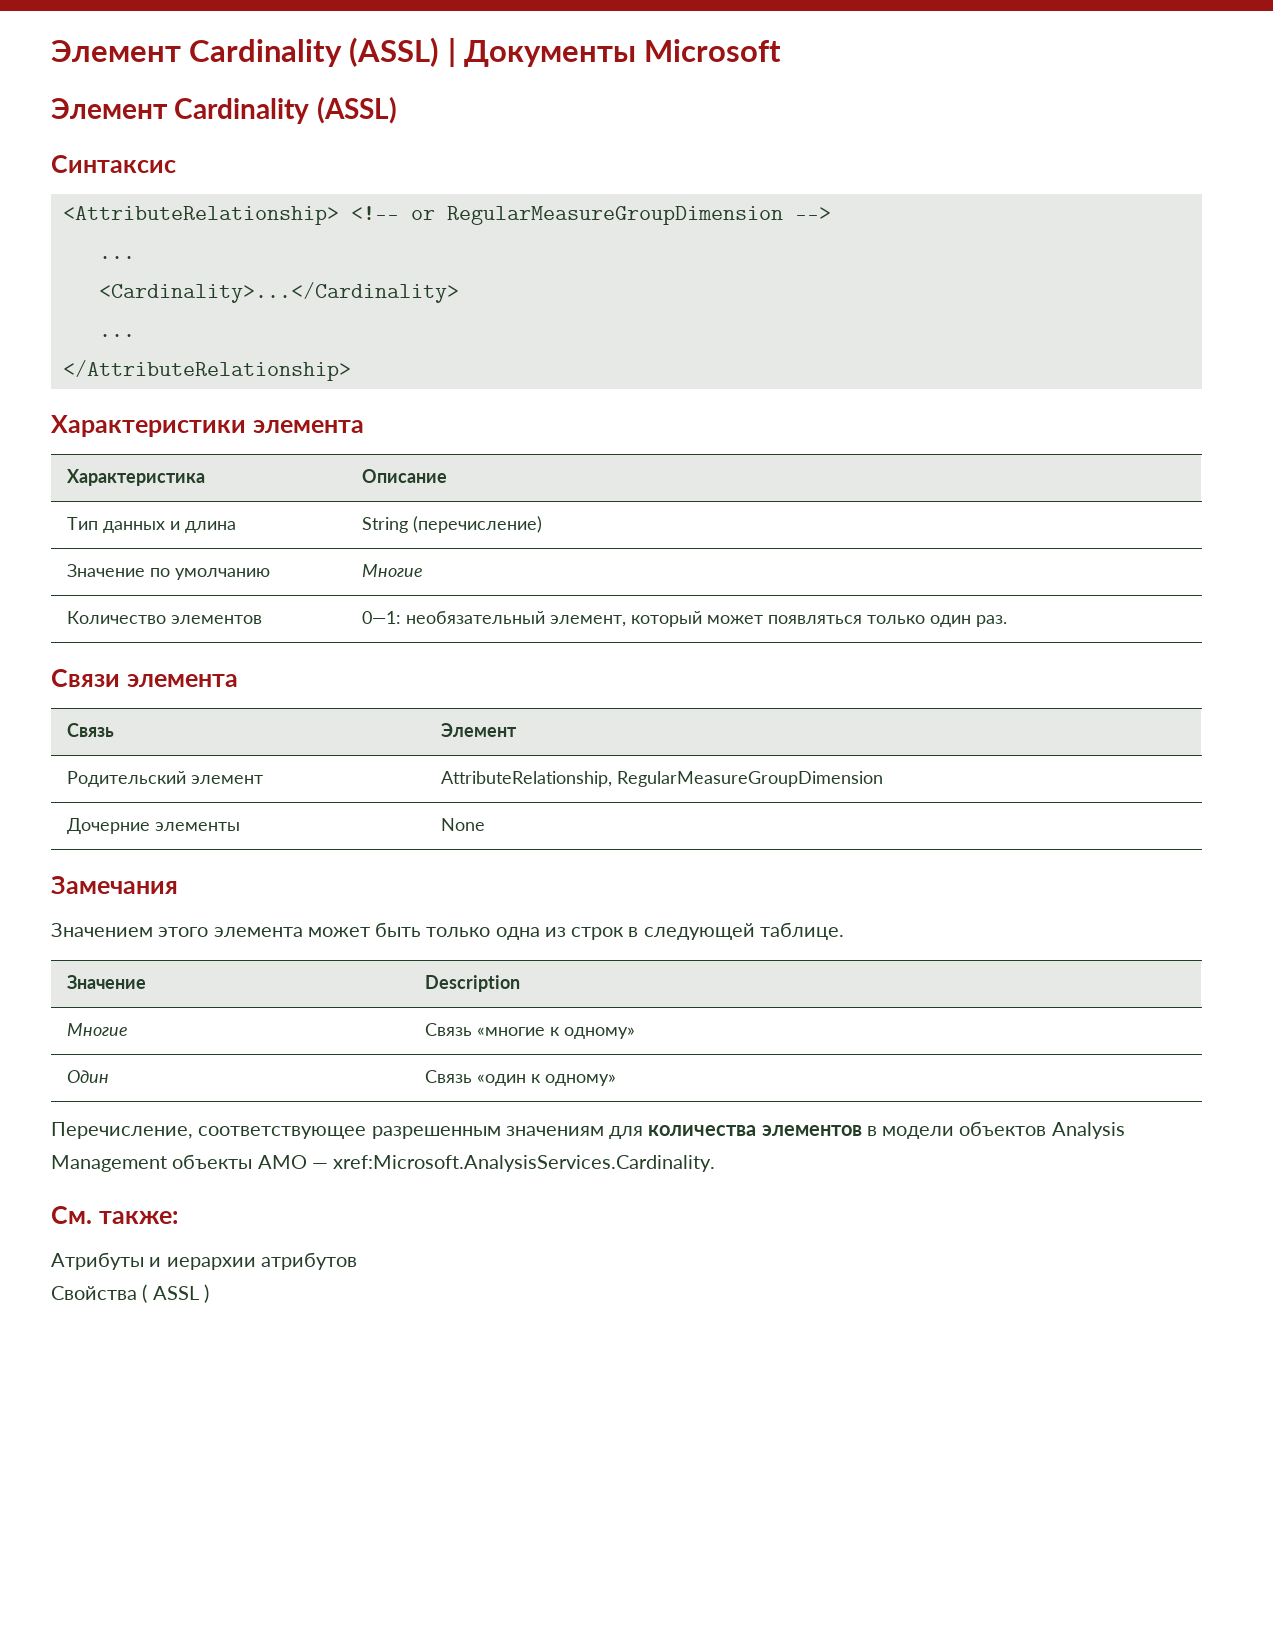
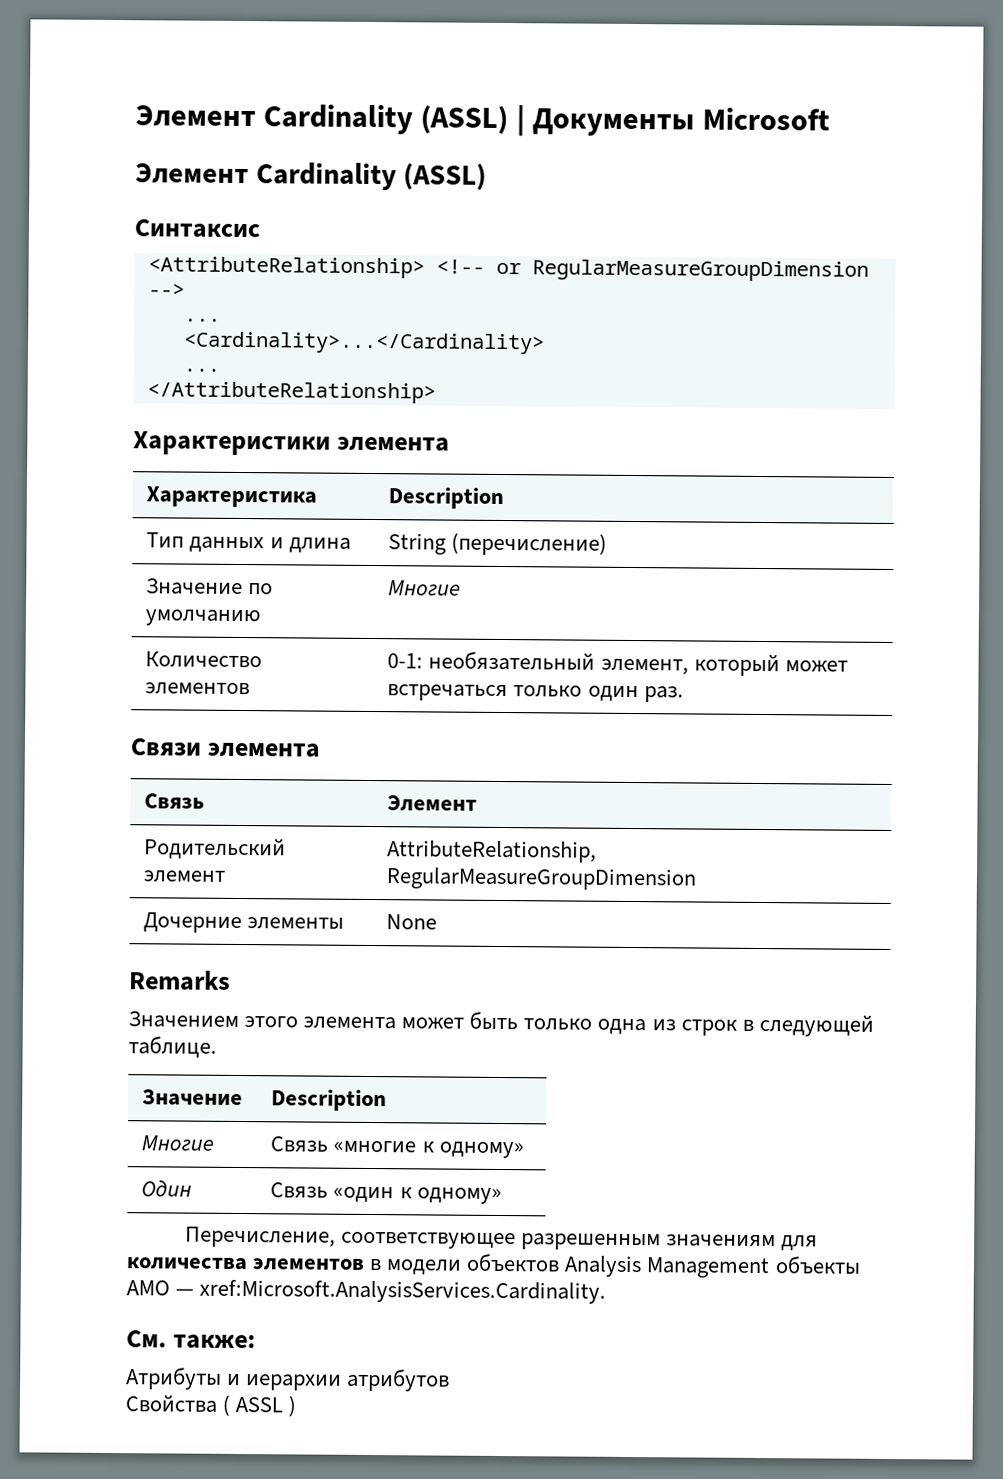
- Характеристика | Описание
+ Характеристика | Description
- Количество элементов | 0—1: необязательный элемент, который может появляться только один раз.
+ Количество элементов | 0-1: необязательный элемент, который может встречаться только один раз.
- Замечания
+ Remarks

